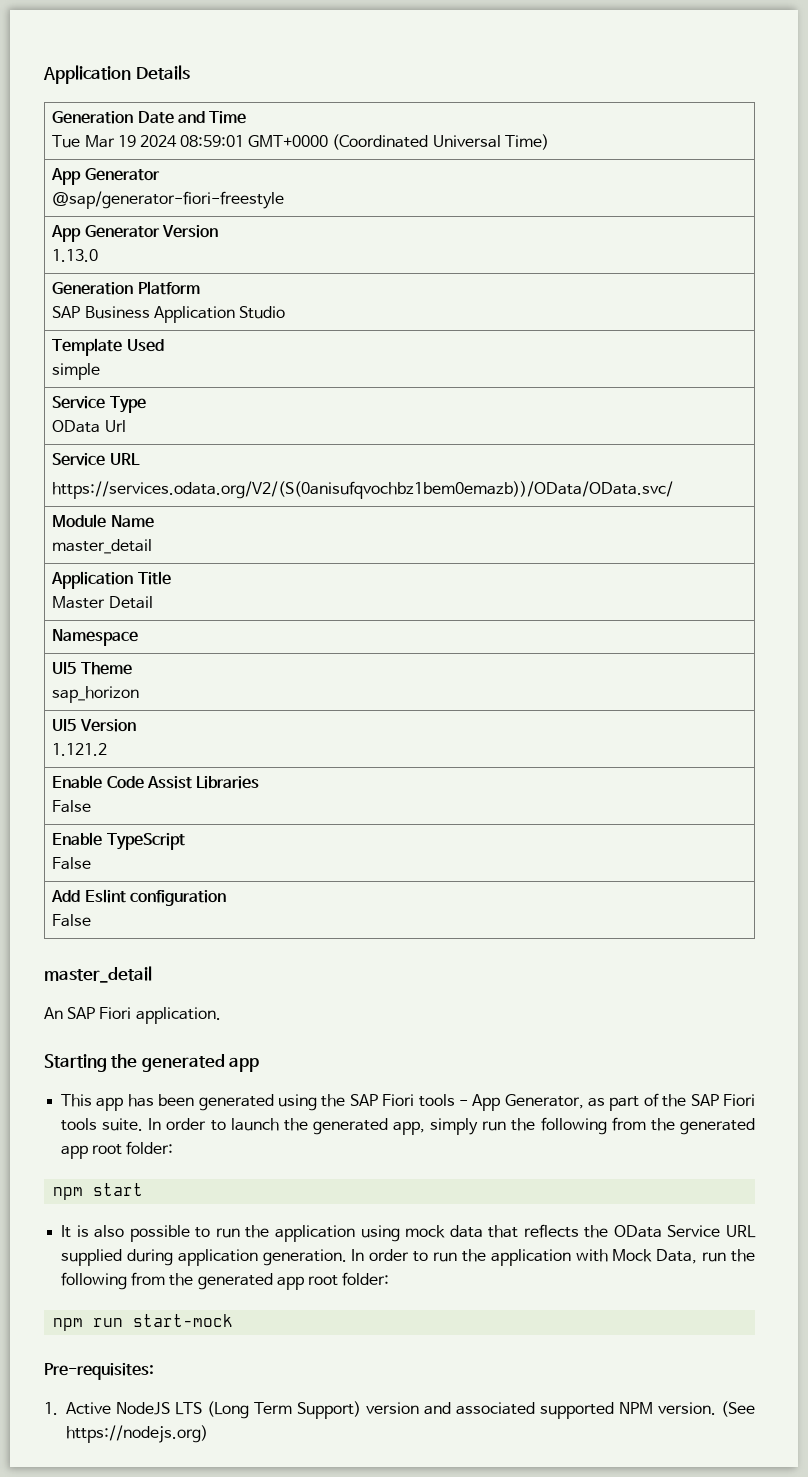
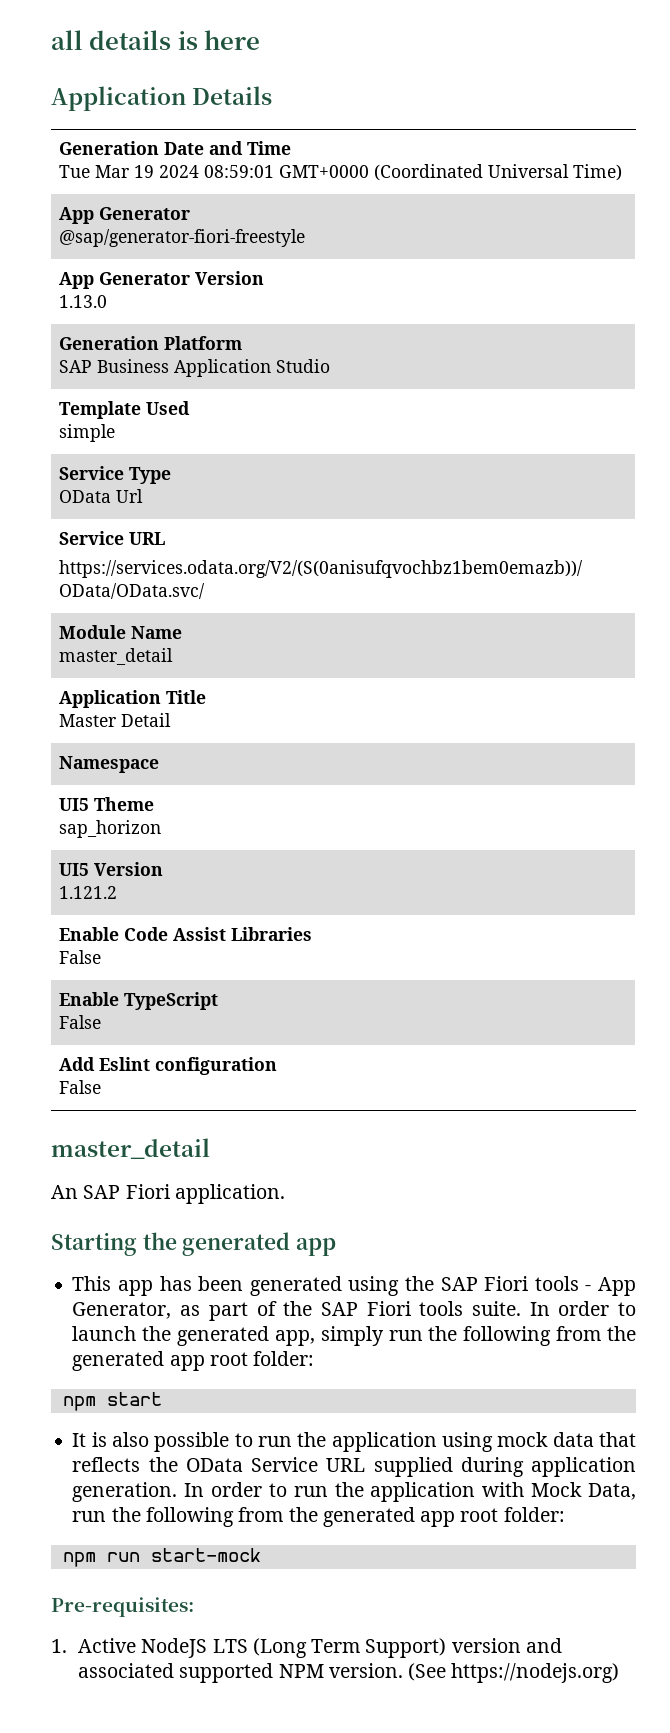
+ all details is here

